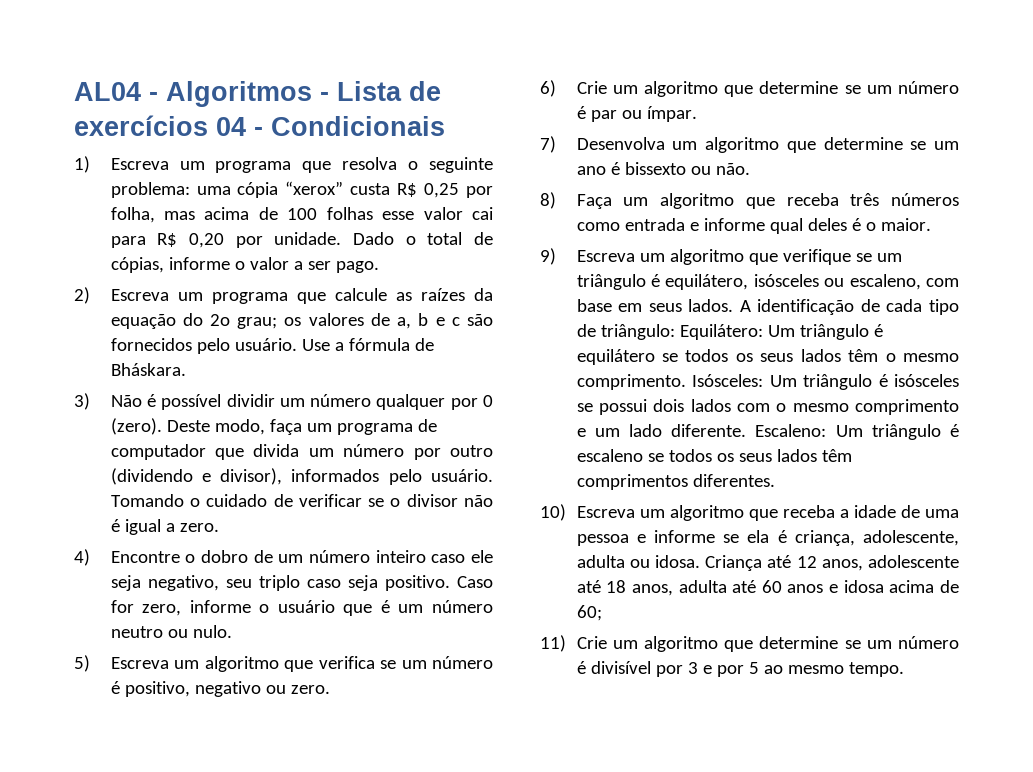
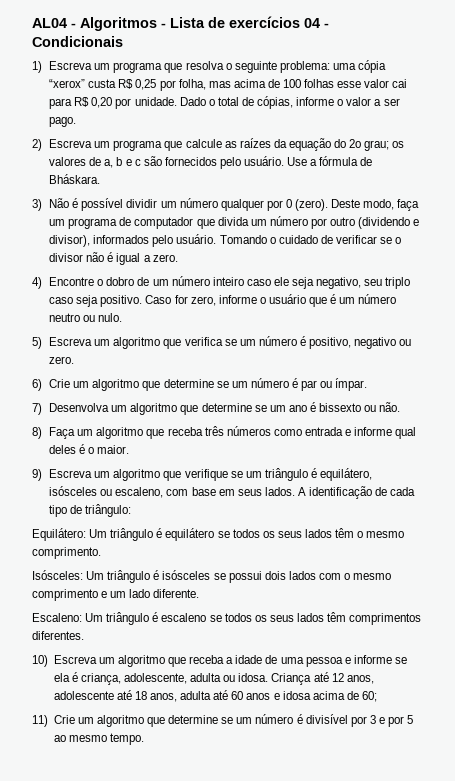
- A identificação de cada tipo de triângulo: Equilátero: Um triângulo é equilátero se todos os seus lados têm o mesmo comprimento. Isósceles: Um triângulo é isósceles se possui dois lados com o mesmo comprimento e um lado diferente. Escaleno: Um triângulo é escaleno se todos os seus lados têm comprimentos diferentes.
+ A identificação de cada tipo de triângulo:
+ Equilátero: Um triângulo é equilátero se todos os seus lados têm o mesmo comprimento.
+ Isósceles: Um triângulo é isósceles se possui dois lados com o mesmo comprimento e um lado diferente.
+ Escaleno: Um triângulo é escaleno se todos os seus lados têm comprimentos diferentes.

